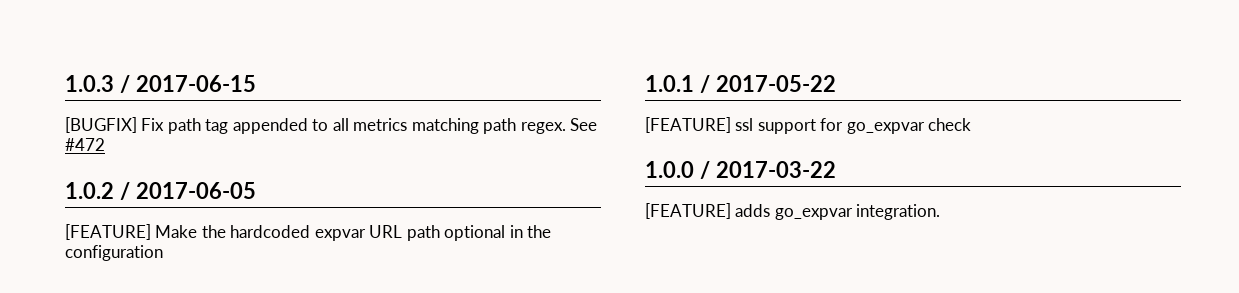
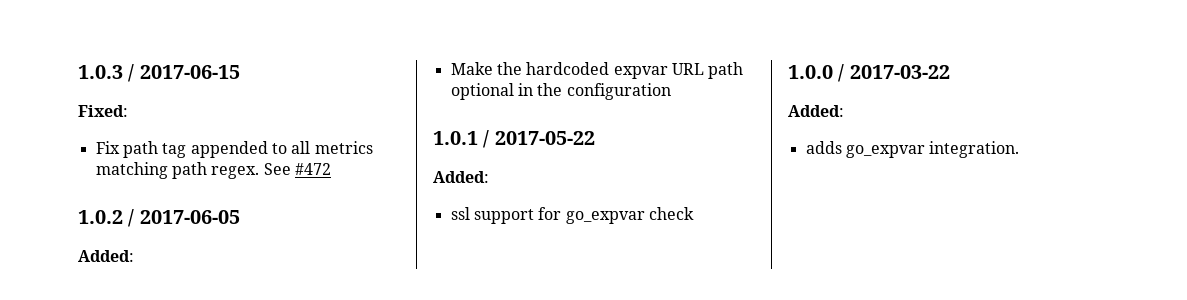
- [BUGFIX] Fix path tag appended to all metrics matching path regex.
+ Fixed:
+ Fix path tag appended to all metrics matching path regex.
  1.0.2 / 2017-06-05
- [FEATURE] Make the hardcoded expvar URL path optional in the configuration
+ Added:
+ Make the hardcoded expvar URL path optional in the configuration
  1.0.1 / 2017-05-22
- [FEATURE] ssl support for go_expvar check
+ Added:
+ ssl support for go_expvar check
  1.0.0 / 2017-03-22
- [FEATURE] adds go_expvar integration.
+ Added:
+ adds go_expvar integration.

